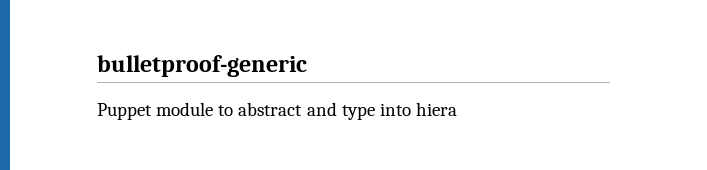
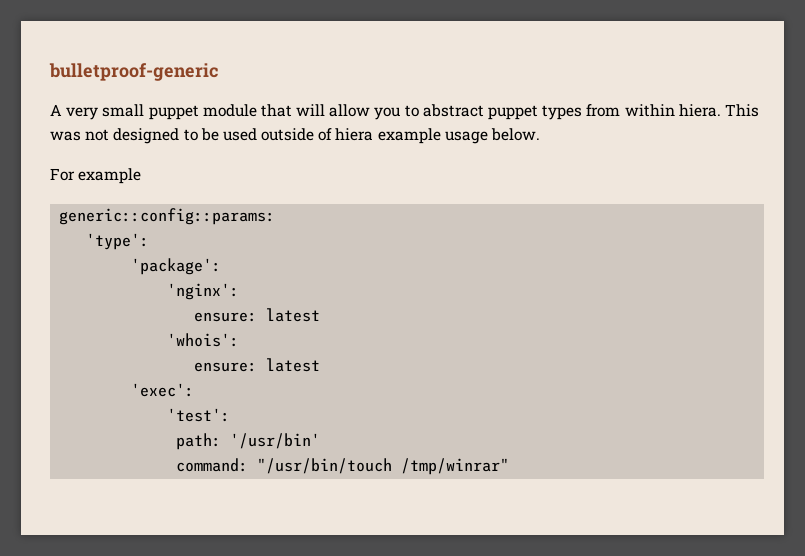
- Puppet module to abstract and type into hiera
+ A very small puppet module that will allow you to abstract puppet types from within hiera. This was not designed to be used outside of hiera example usage below.
+ For example
+ generic::config::params:
+ 'type':
+ 'package':
+ 'nginx':
+ ensure: latest
+ 'whois':
+ ensure: latest
+ 'exec':
+ 'test':
+ path: '/usr/bin'
+ command: "/usr/bin/touch /tmp/winrar"

